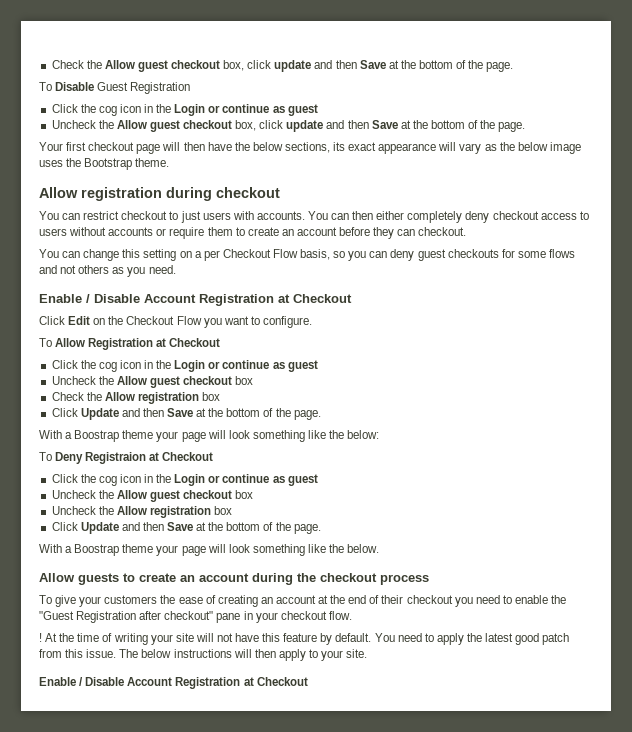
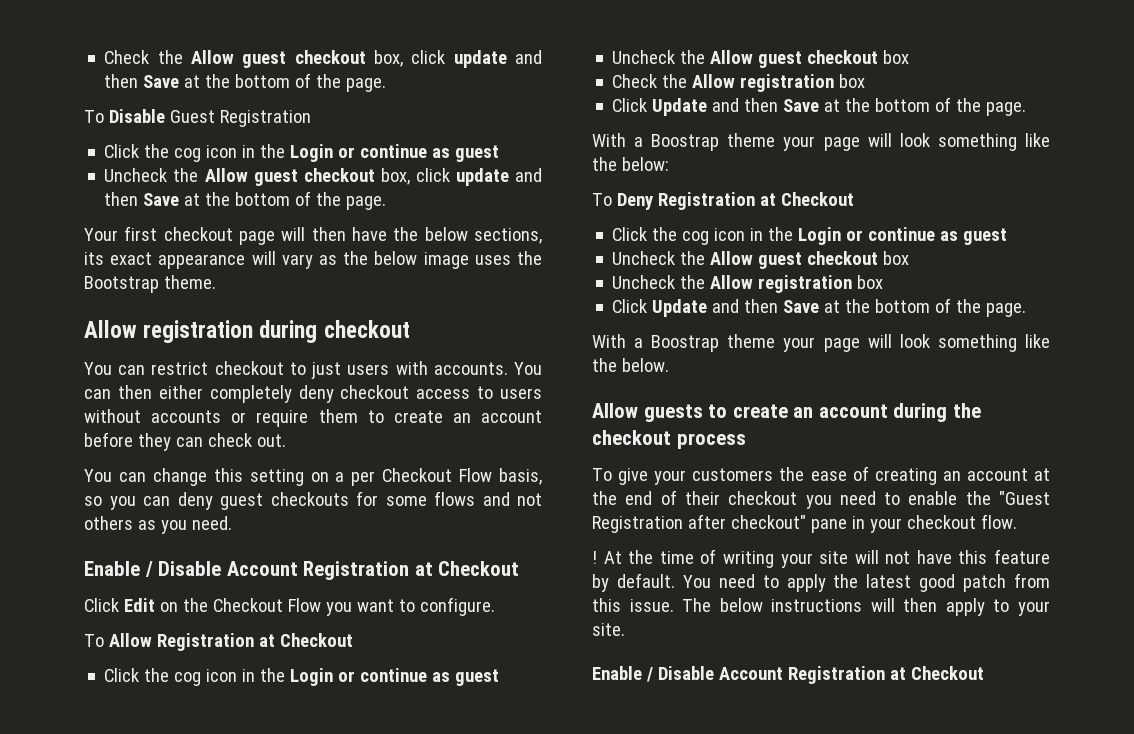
- You can then either completely deny checkout access to users without accounts or require them to create an account before they can checkout.
+ You can then either completely deny checkout access to users without accounts or require them to create an account before they can check out.
- To Deny Registraion at Checkout
+ To Deny Registration at Checkout

